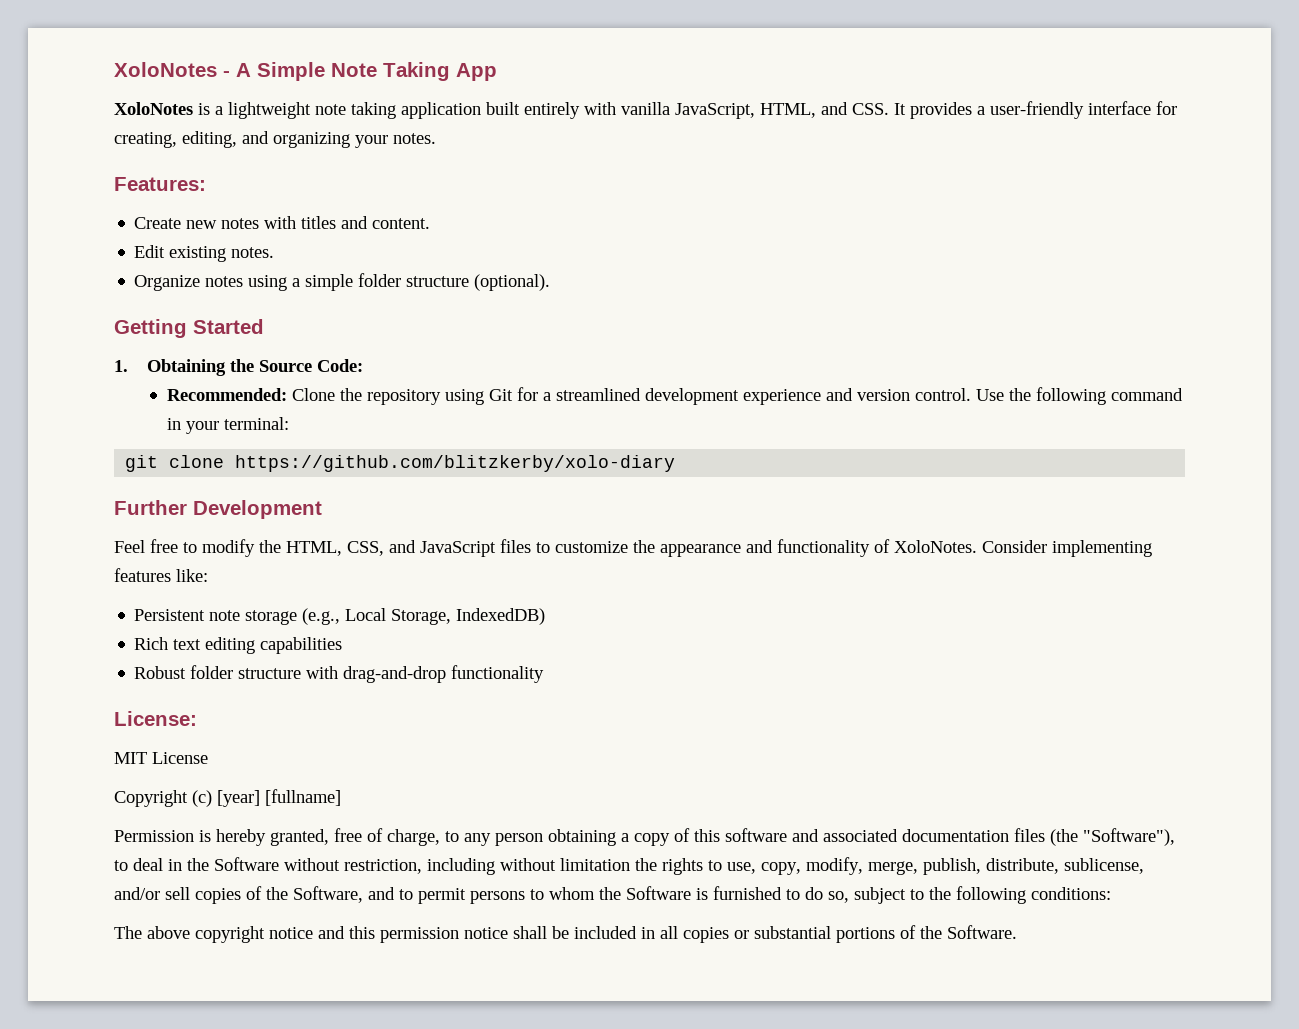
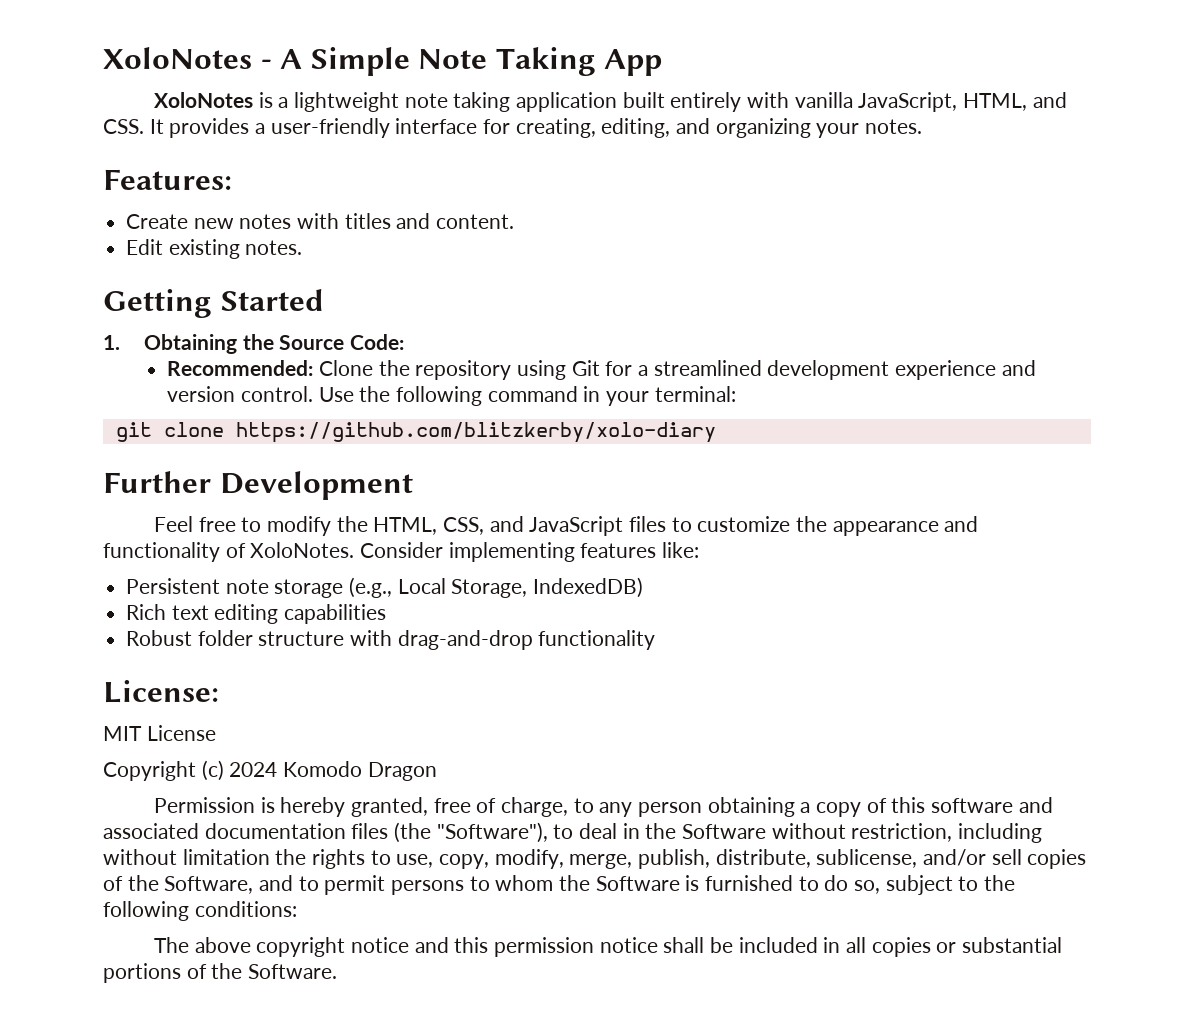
- Organize notes using a simple folder structure (optional).
- Copyright (c) [year] [fullname]
+ Copyright (c) 2024 Komodo Dragon

